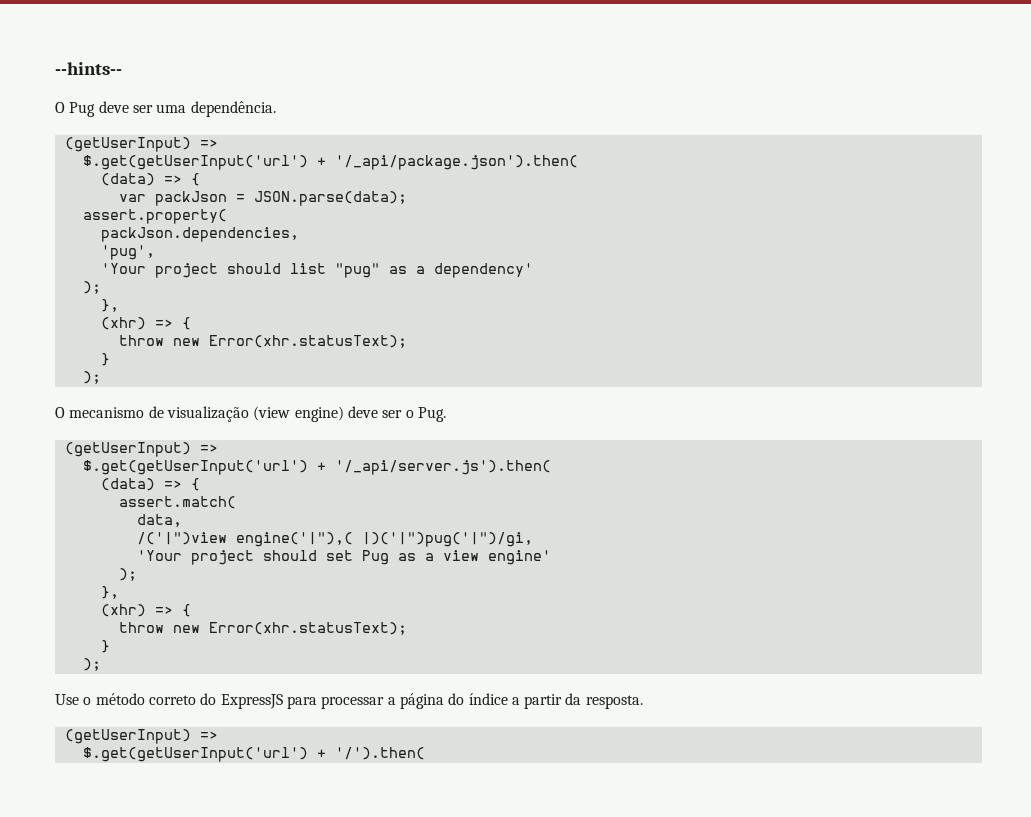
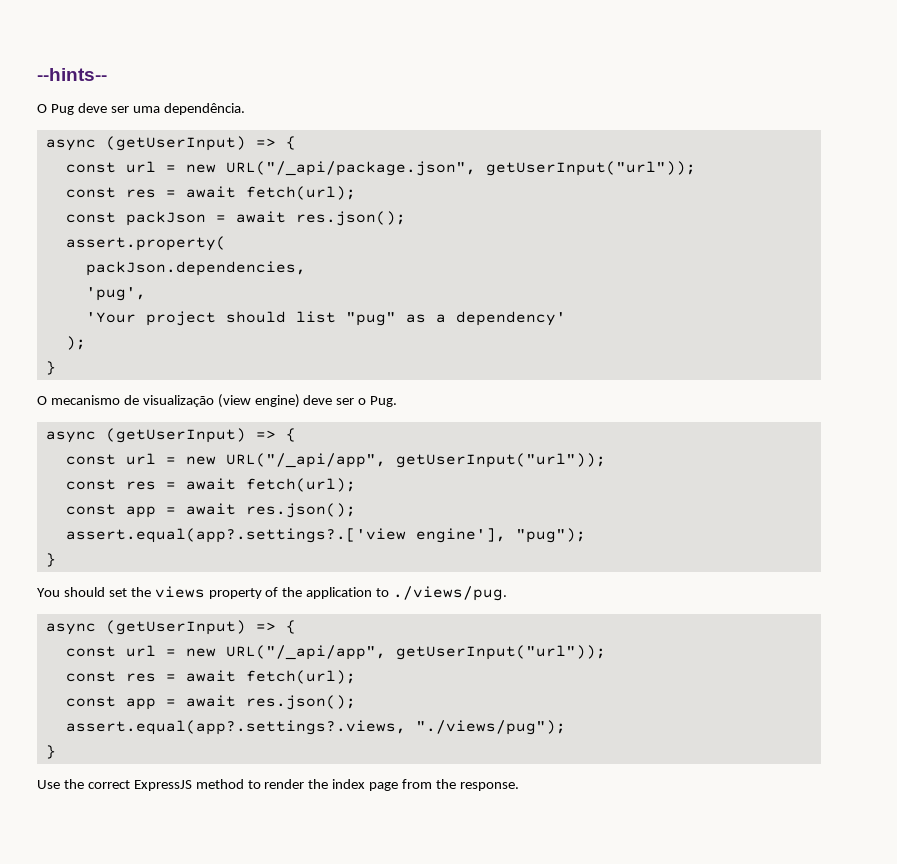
  O Pug deve ser uma dependência.
- (getUserInput) =>
- $.get(getUserInput('url') + '/_api/package.json').then(
- (data) => {
- var packJson = JSON.parse(data);
+ async (getUserInput) => {
+ const url = new URL("/_api/package.json", getUserInput("url"));
+ const res = await fetch(url);
+ const packJson = await res.json();
  'Your project should list "pug" as a dependency'
  );
- },
- (xhr) => {
- throw new Error(xhr.statusText);
  }
- );
  O mecanismo de visualização (view engine) deve ser o Pug.
- (getUserInput) =>
- $.get(getUserInput('url') + '/_api/server.js').then(
- (data) => {
- assert.match(
- data,
- /('|")view engine('|"),( |)('|")pug('|")/gi,
- 'Your project should set Pug as a view engine'
- );
- },
- (xhr) => {
- throw new Error(xhr.statusText);
+ async (getUserInput) => {
+ const url = new URL("/_api/app", getUserInput("url"));
+ const res = await fetch(url);
+ const app = await res.json();
+ assert.equal(app?.settings?.['view engine'], "pug");
  }
- );
+ You should set the views property of the application to ./views/pug.
+ async (getUserInput) => {
+ const url = new URL("/_api/app", getUserInput("url"));
+ const res = await fetch(url);
+ const app = await res.json();
+ assert.equal(app?.settings?.views, "./views/pug");
+ }
- Use o método correto do ExpressJS para processar a página do índice a partir da resposta.
- (getUserInput) =>
- $.get(getUserInput('url') + '/').then(
+ Use the correct ExpressJS method to render the index page from the response.

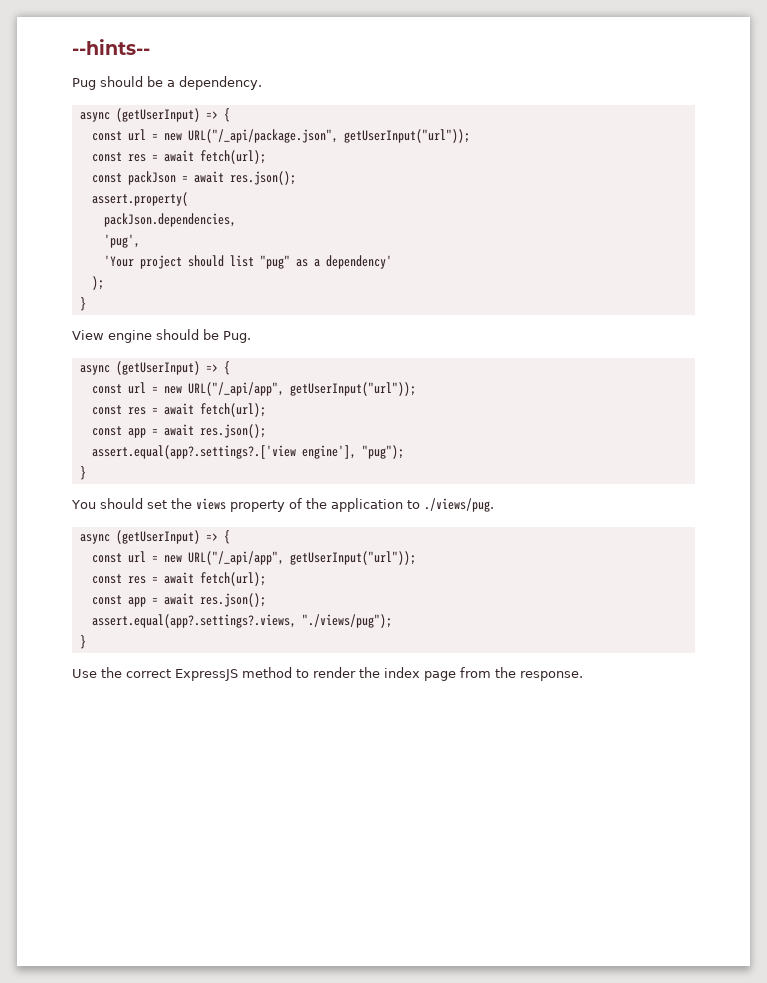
- O Pug deve ser uma dependência.
+ Pug should be a dependency.
- O mecanismo de visualização (view engine) deve ser o Pug.
+ View engine should be Pug.

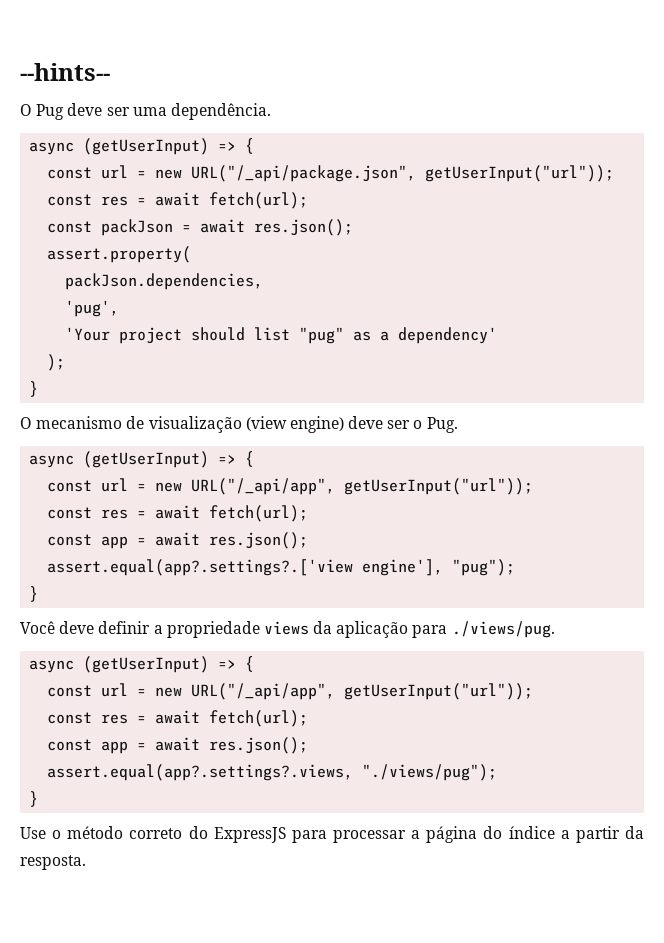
- Pug should be a dependency.
+ O Pug deve ser uma dependência.
- View engine should be Pug.
+ O mecanismo de visualização (view engine) deve ser o Pug.
- You should set the views property of the application to ./views/pug.
+ Você deve definir a propriedade views da aplicação para ./views/pug.
- Use the correct ExpressJS method to render the index page from the response.
+ Use o método correto do ExpressJS para processar a página do índice a partir da resposta.

